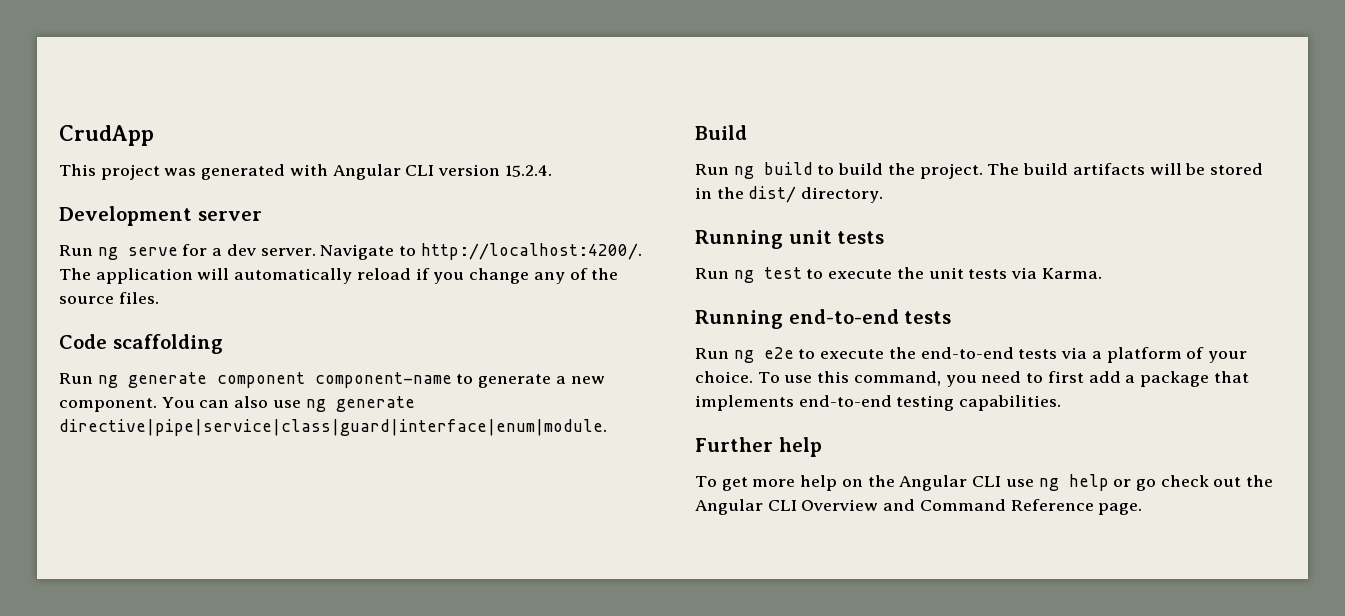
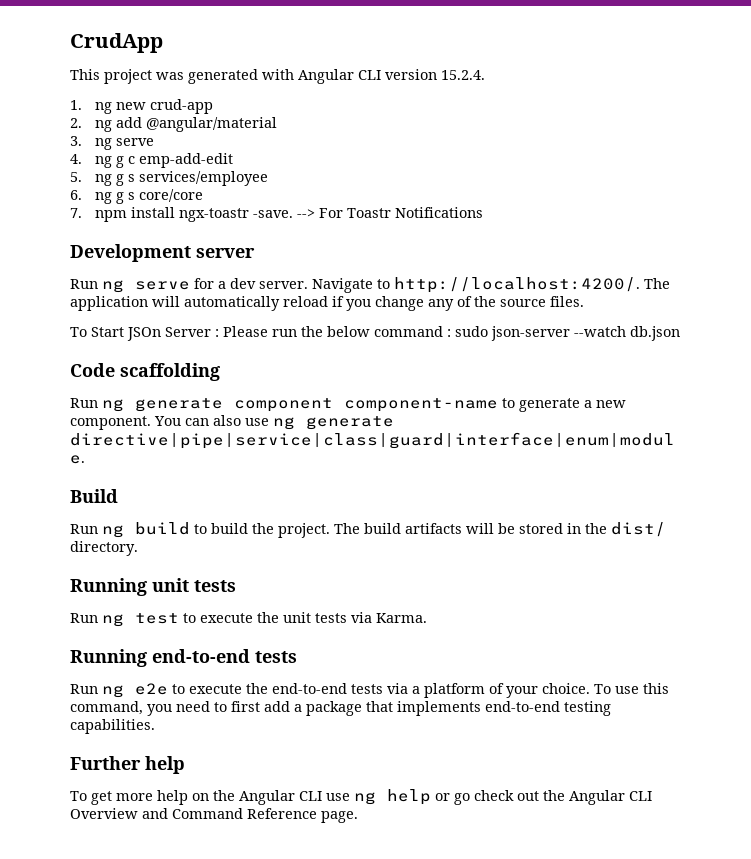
+ 1. ng new crud-app
+ 2. ng add @angular/material
+ 3. ng serve
+ 4. ng g c emp-add-edit
+ 5. ng g s services/employee
+ 6. ng g s core/core
+ 7. npm install ngx-toastr -save. --> For Toastr Notifications
+ To Start JSOn Server : Please run the below command : sudo json-server --watch db.json

